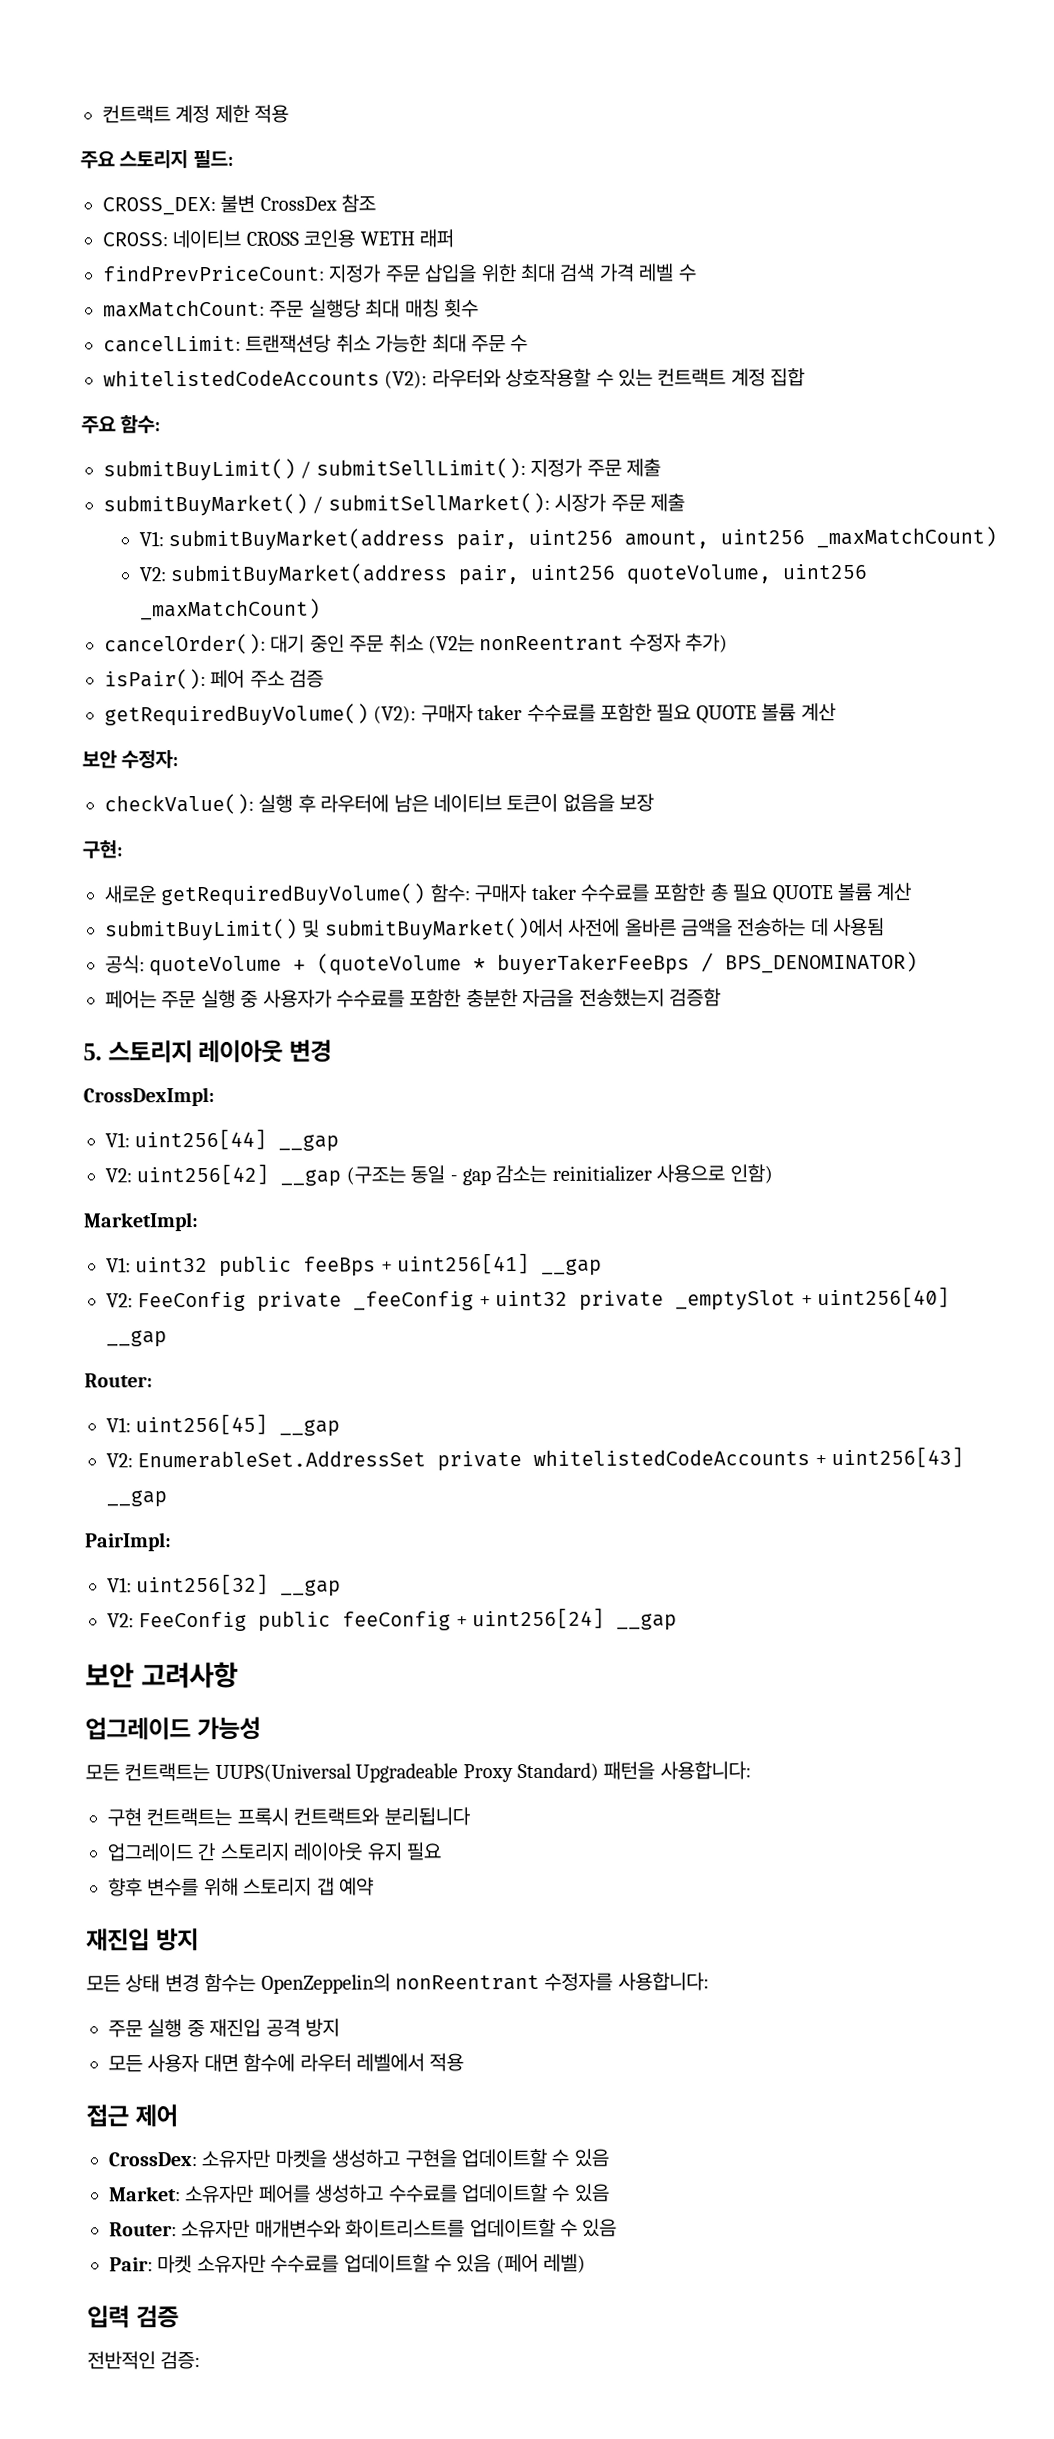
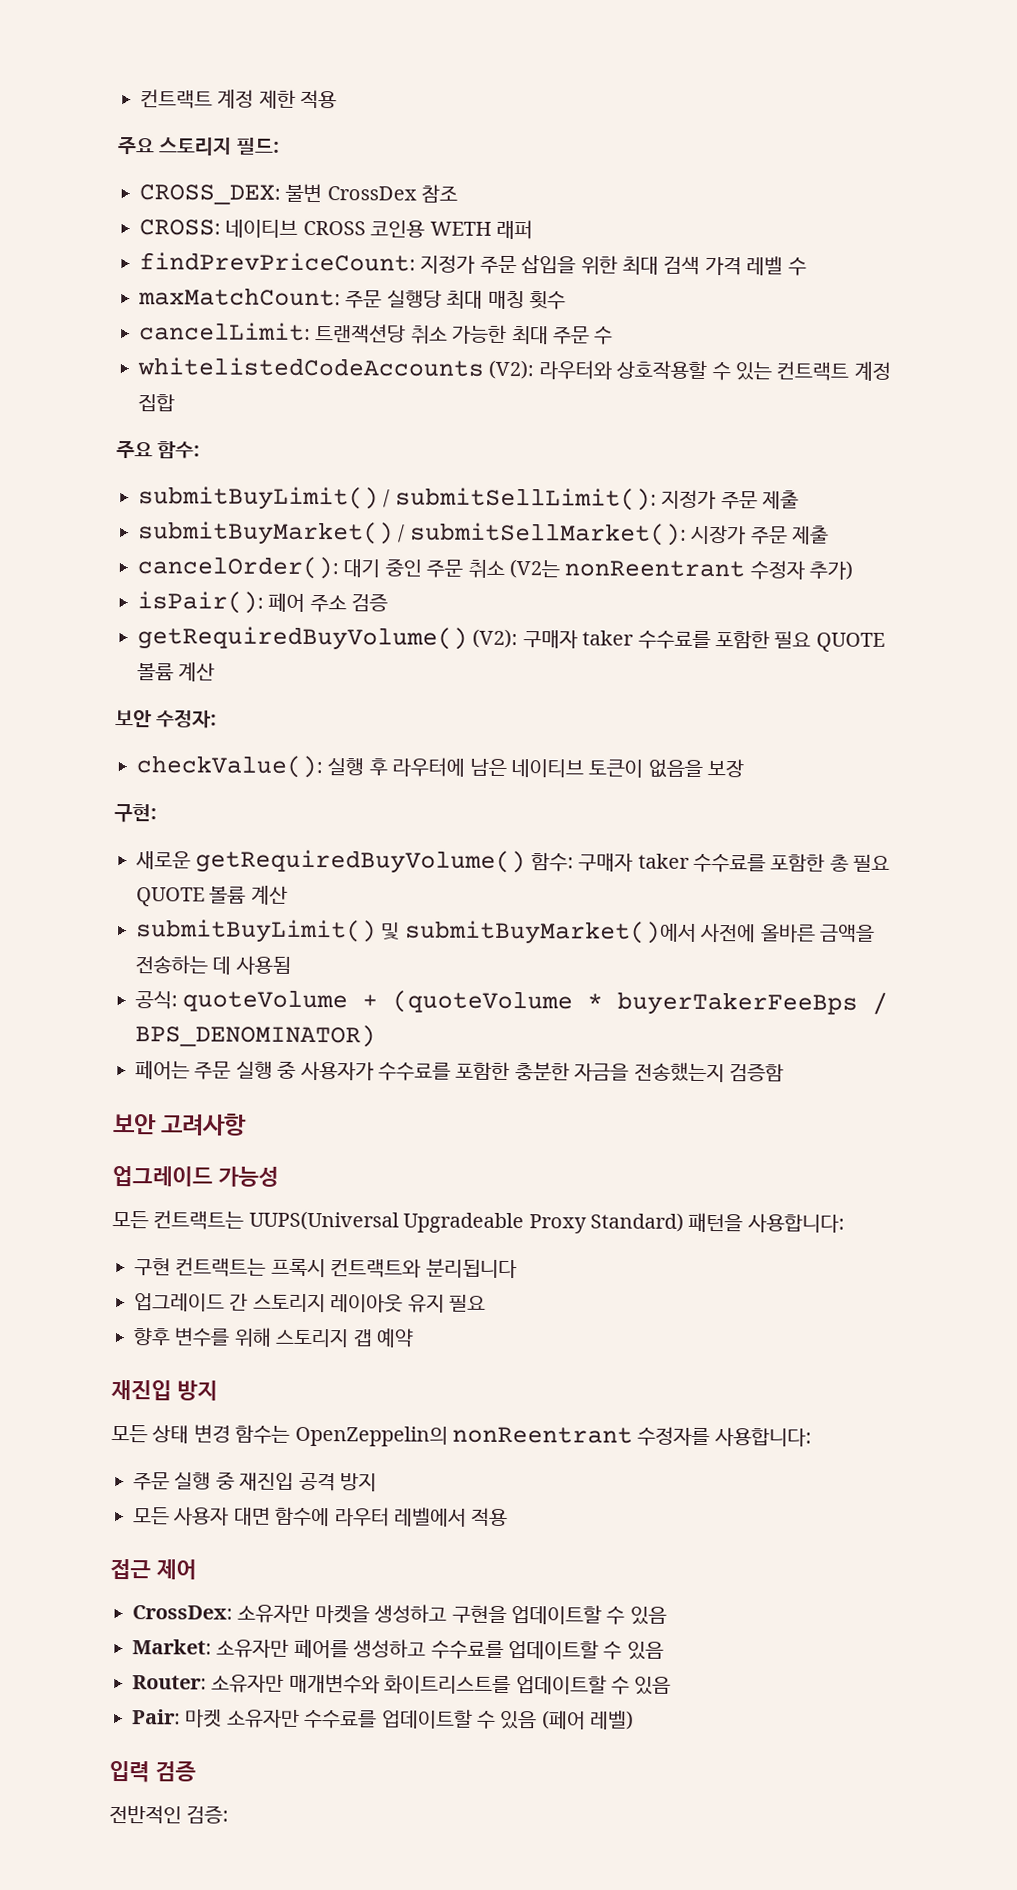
- V1: submitBuyMarket(address pair, uint256 amount, uint256 _maxMatchCount)
- V2: submitBuyMarket(address pair, uint256 quoteVolume, uint256 _maxMatchCount)
- 5. 스토리지 레이아웃 변경
- CrossDexImpl:
- V1: uint256[44] __gap
- V2: uint256[42] __gap (구조는 동일 - gap 감소는 reinitializer 사용으로 인함)
- MarketImpl:
- V1: uint32 public feeBps + uint256[41] __gap
- V2: FeeConfig private _feeConfig + uint32 private _emptySlot + uint256[40] __gap
- Router:
- V1: uint256[45] __gap
- V2: EnumerableSet.AddressSet private whitelistedCodeAccounts + uint256[43] __gap
- PairImpl:
- V1: uint256[32] __gap
- V2: FeeConfig public feeConfig + uint256[24] __gap

